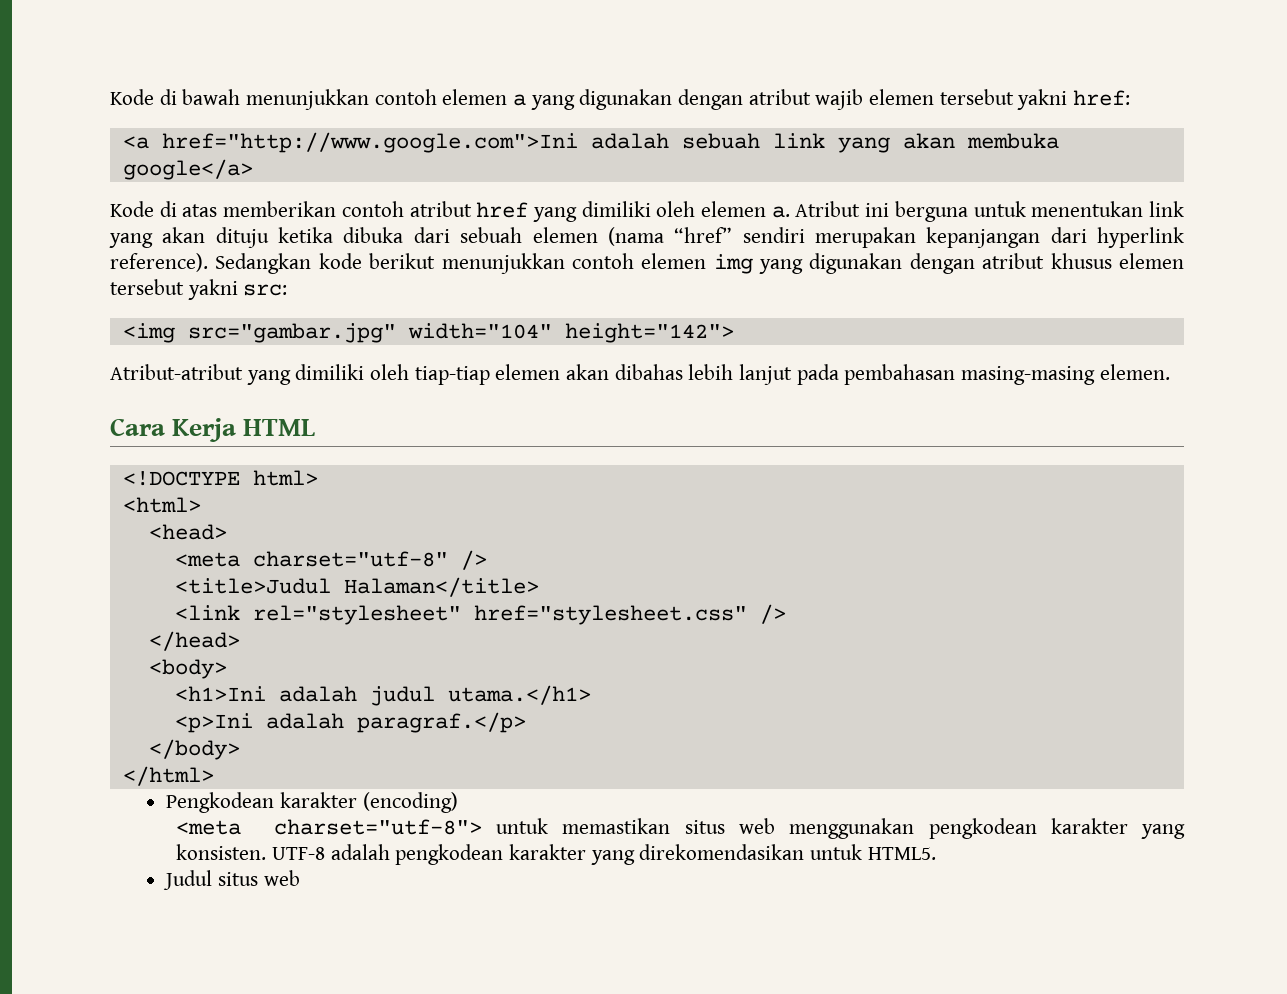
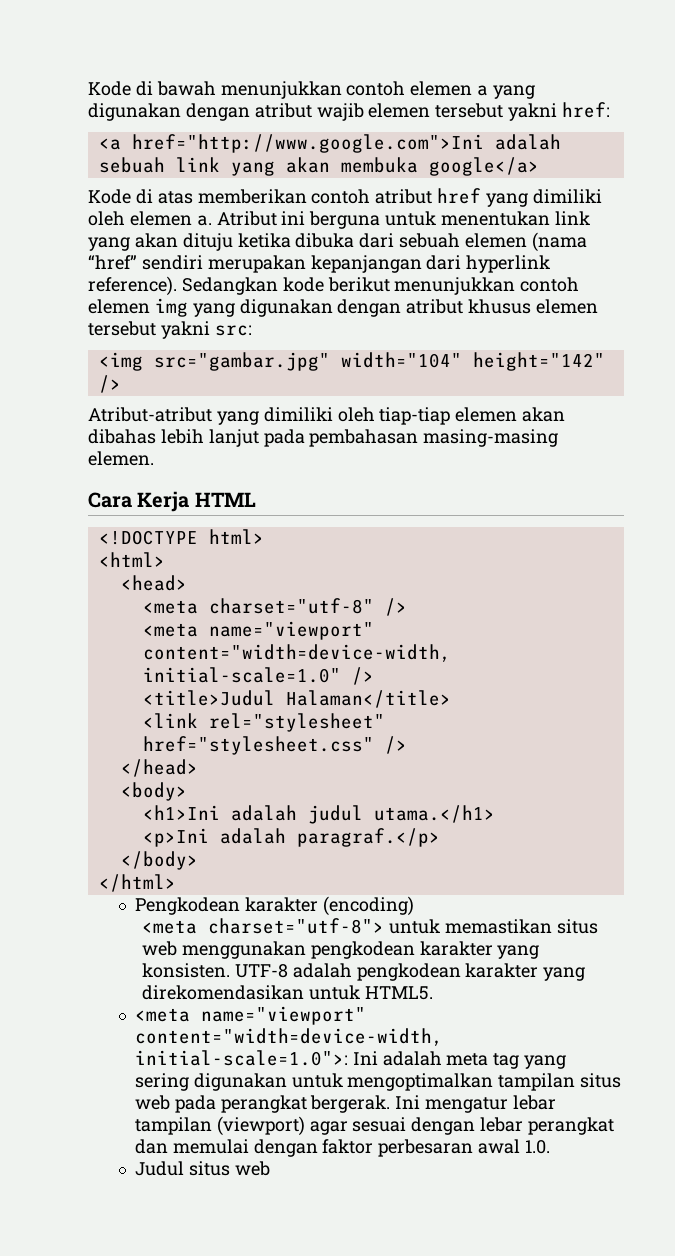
- <img src="gambar.jpg" width="104" height="142">
+ <img src="gambar.jpg" width="104" height="142" />
+ <meta name="viewport" content="width=device-width, initial-scale=1.0" />
+ <meta name="viewport" content="width=device-width, initial-scale=1.0">: Ini adalah meta tag yang sering digunakan untuk mengoptimalkan tampilan situs web pada perangkat bergerak. Ini mengatur lebar tampilan (viewport) agar sesuai dengan lebar perangkat dan memulai dengan faktor perbesaran awal 1.0.

